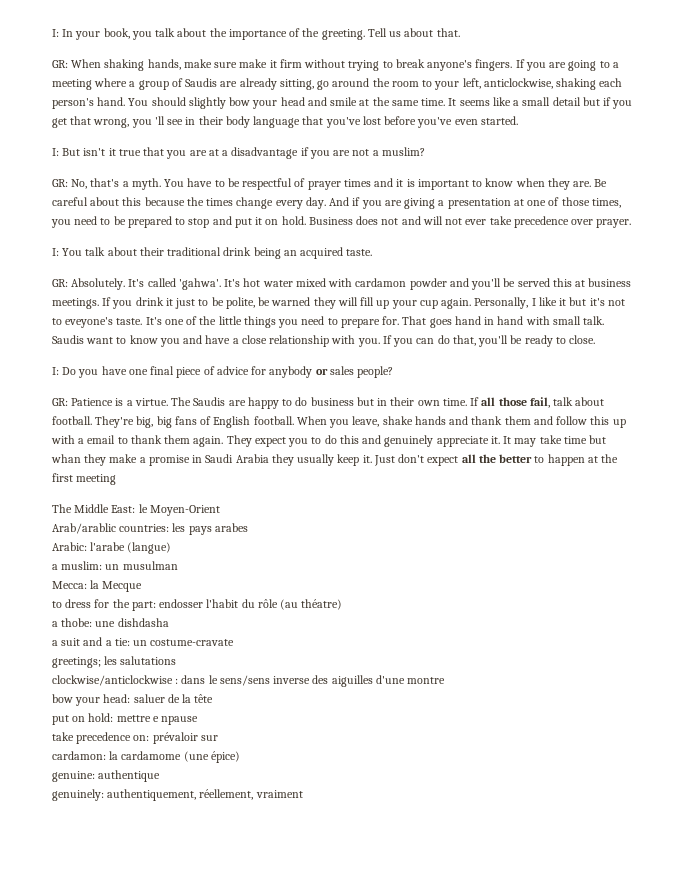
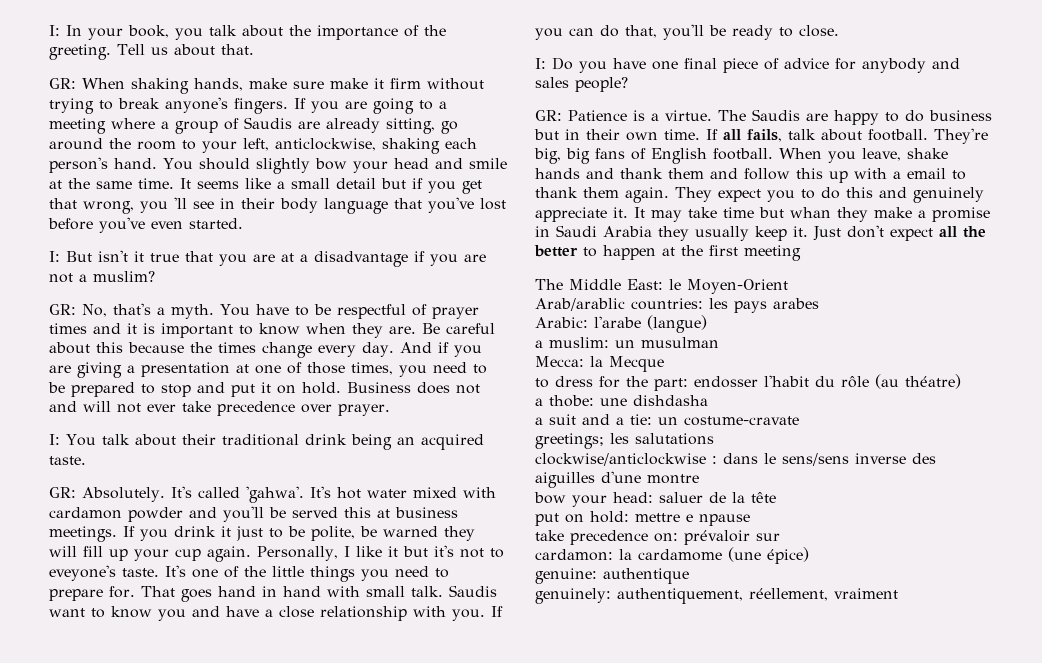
- I: Do you have one final piece of advice for anybody or sales people?
+ I: Do you have one final piece of advice for anybody and sales people?
- If all those fail, talk about football.
+ If all fails, talk about football.

